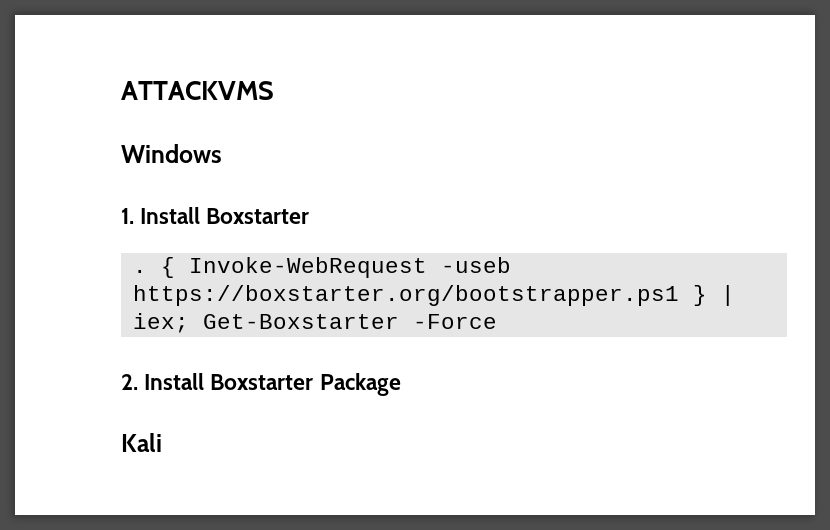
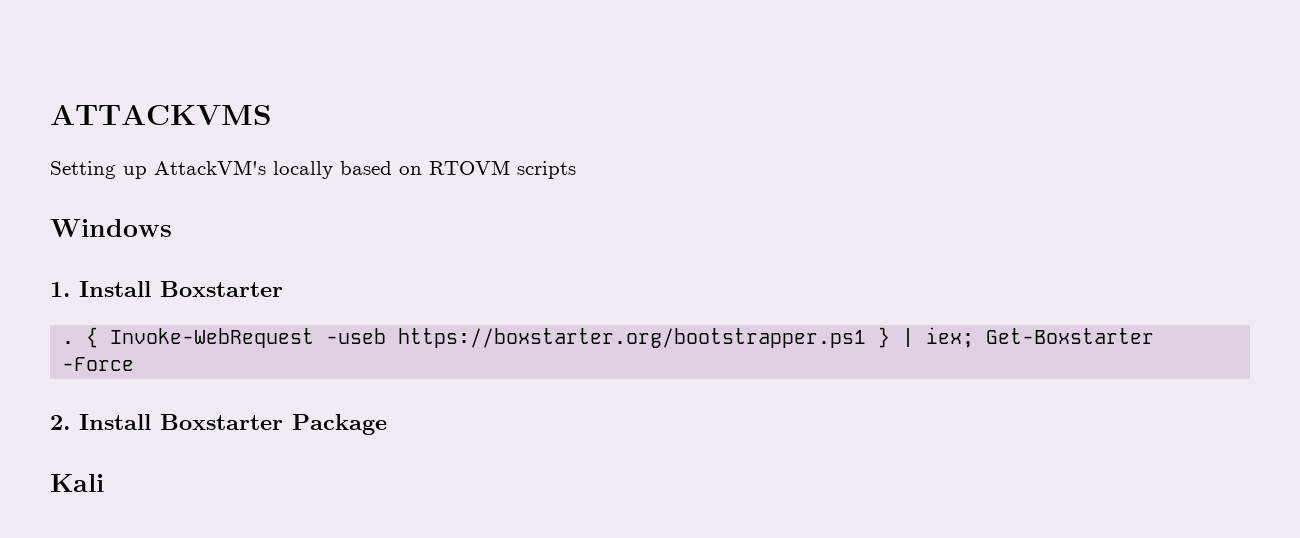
+ Setting up AttackVM's locally based on RTOVM scripts

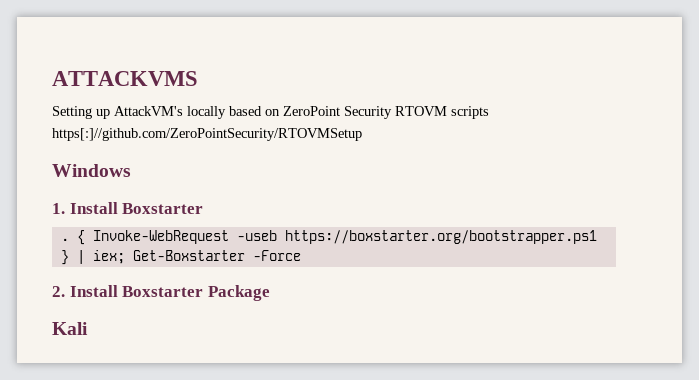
- Setting up AttackVM's locally based on RTOVM scripts
+ Setting up AttackVM's locally based on ZeroPoint Security RTOVM scripts https[:]//github.com/ZeroPointSecurity/RTOVMSetup

